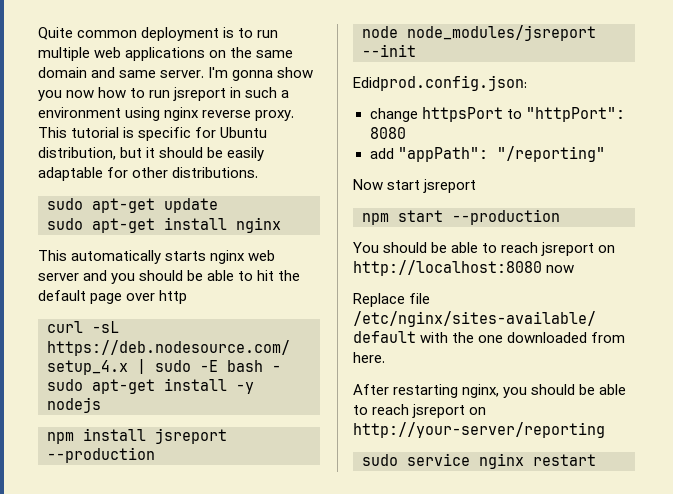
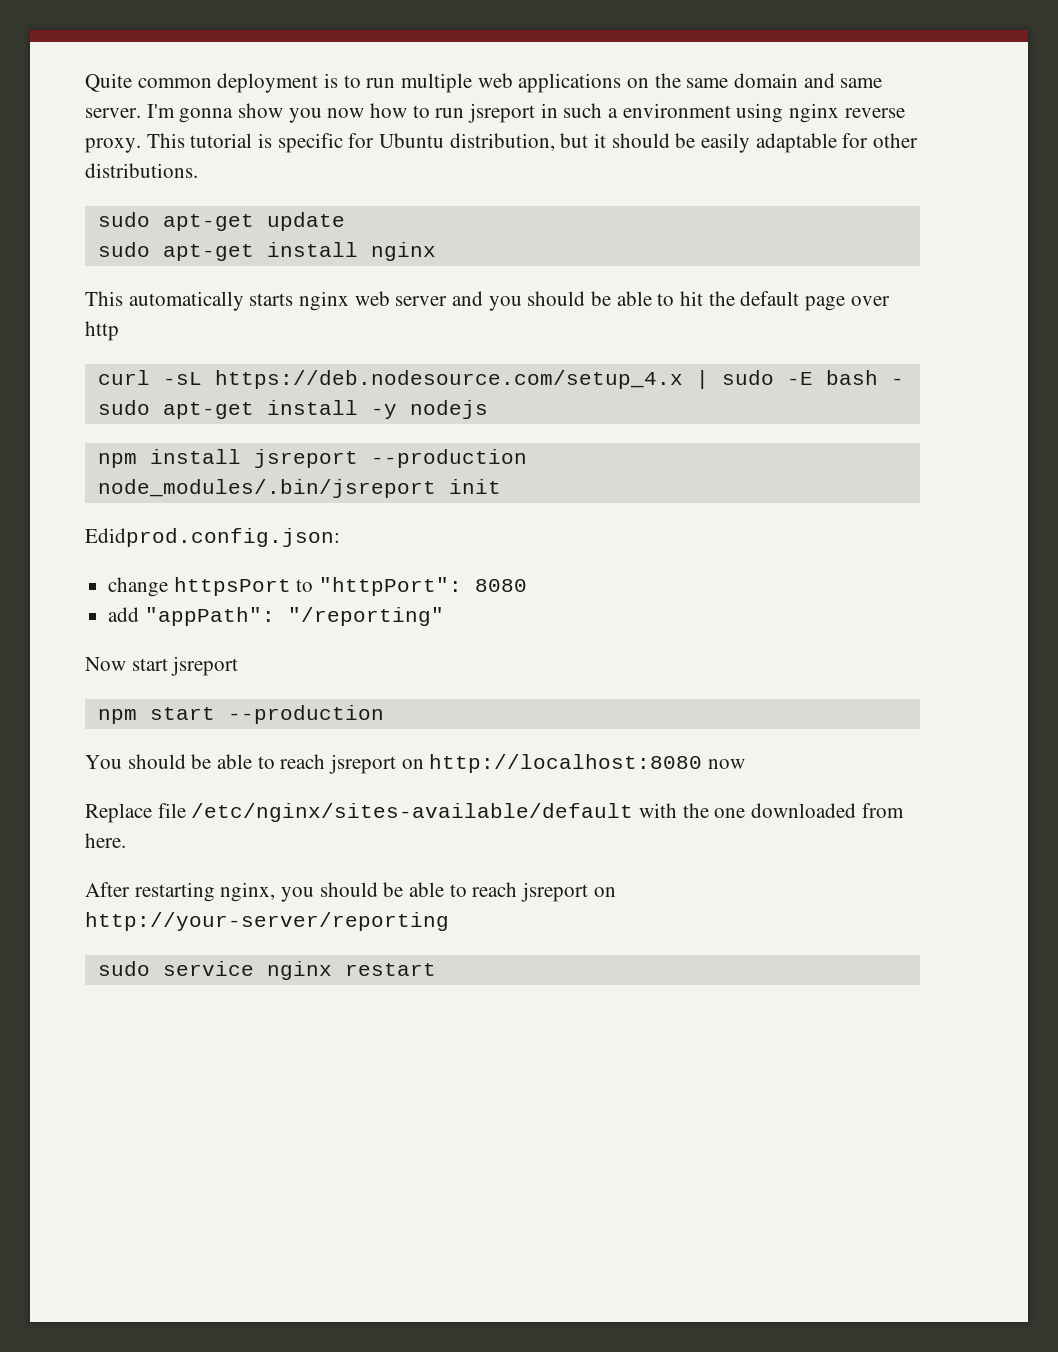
- node node_modules/jsreport --init
+ node_modules/.bin/jsreport init

